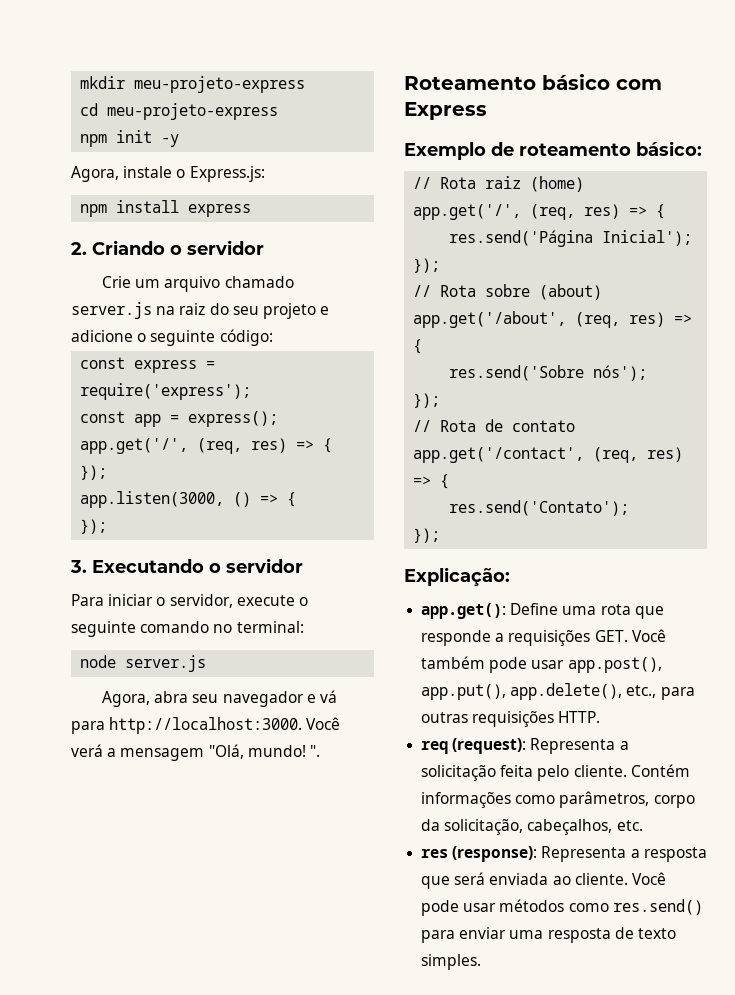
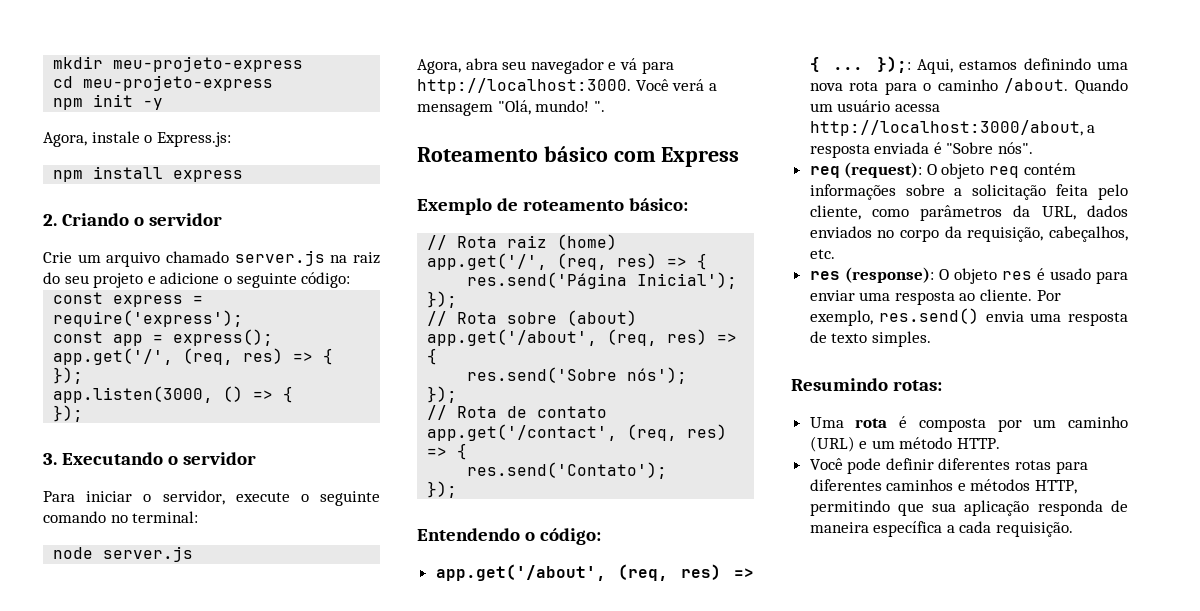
- Explicação:
- app.get(): Define uma rota que responde a requisições GET. Você também pode usar app.post(), app.put(), app.delete(), etc., para outras requisições HTTP.
- req (request): Representa a solicitação feita pelo cliente. Contém informações como parâmetros, corpo da solicitação, cabeçalhos, etc.
+ Entendendo o código:
+ app.get('/about', (req, res) => { ... });: Aqui, estamos definindo uma nova rota para o caminho /about. Quando um usuário acessa http://localhost:3000/about, a resposta enviada é "Sobre nós".
+ req (request): O objeto req contém informações sobre a solicitação feita pelo cliente, como parâmetros da URL, dados enviados no corpo da requisição, cabeçalhos, etc.
- res (response): Representa a resposta que será enviada ao cliente. Você pode usar métodos como res.send() para enviar uma resposta de texto simples.
+ res (response): O objeto res é usado para enviar uma resposta ao cliente. Por exemplo, res.send() envia uma resposta de texto simples.
+ Resumindo rotas:
+ Uma rota é composta por um caminho (URL) e um método HTTP.
+ Você pode definir diferentes rotas para diferentes caminhos e métodos HTTP, permitindo que sua aplicação responda de maneira específica a cada requisição.

